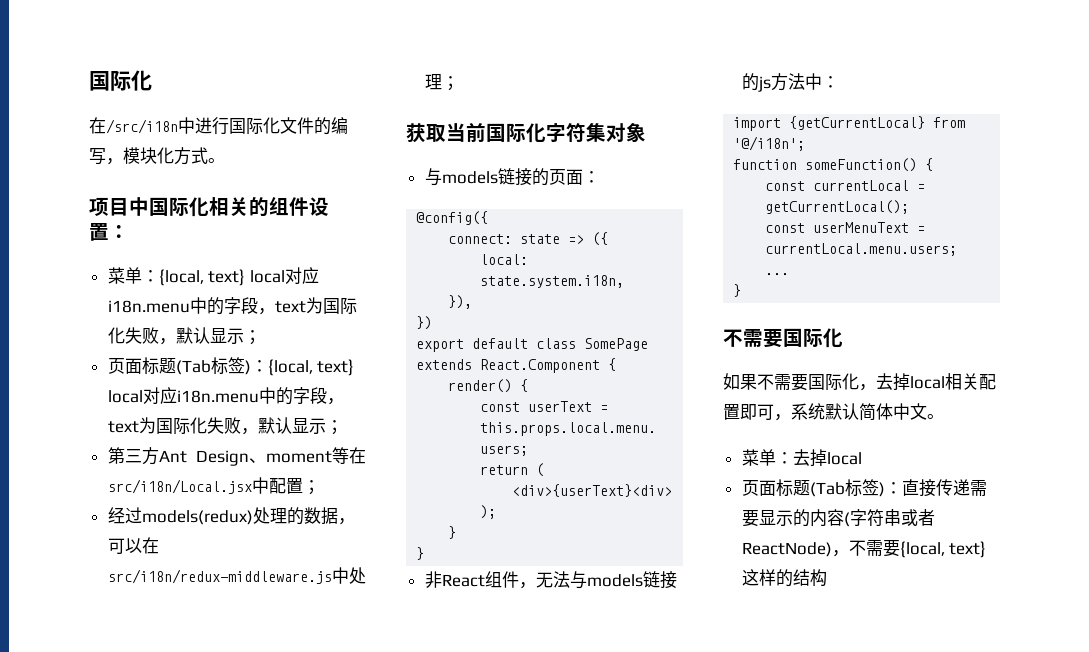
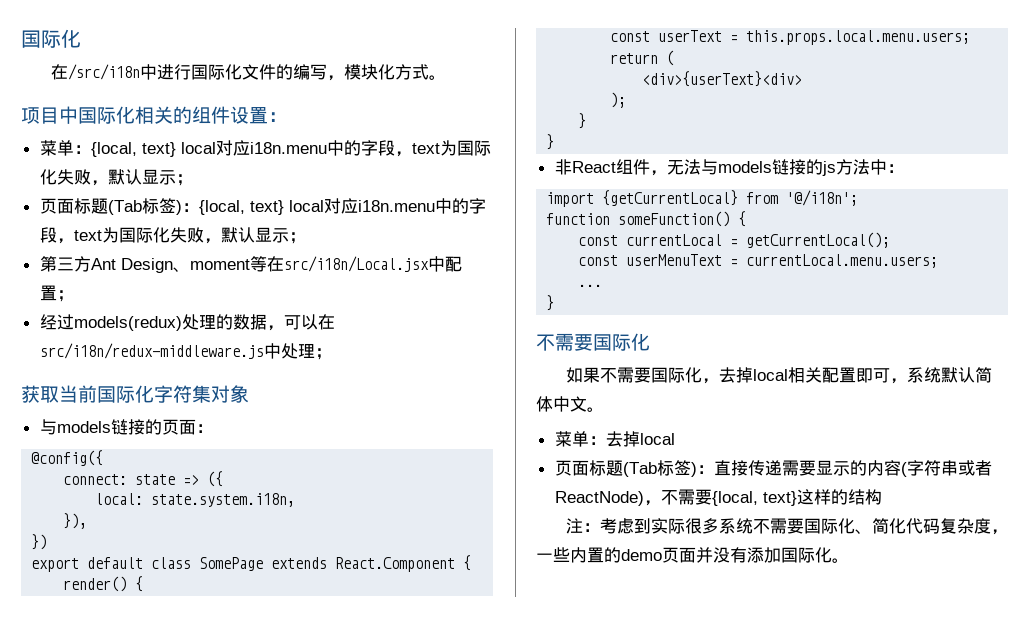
+ 注：考虑到实际很多系统不需要国际化、简化代码复杂度，一些内置的demo页面并没有添加国际化。

